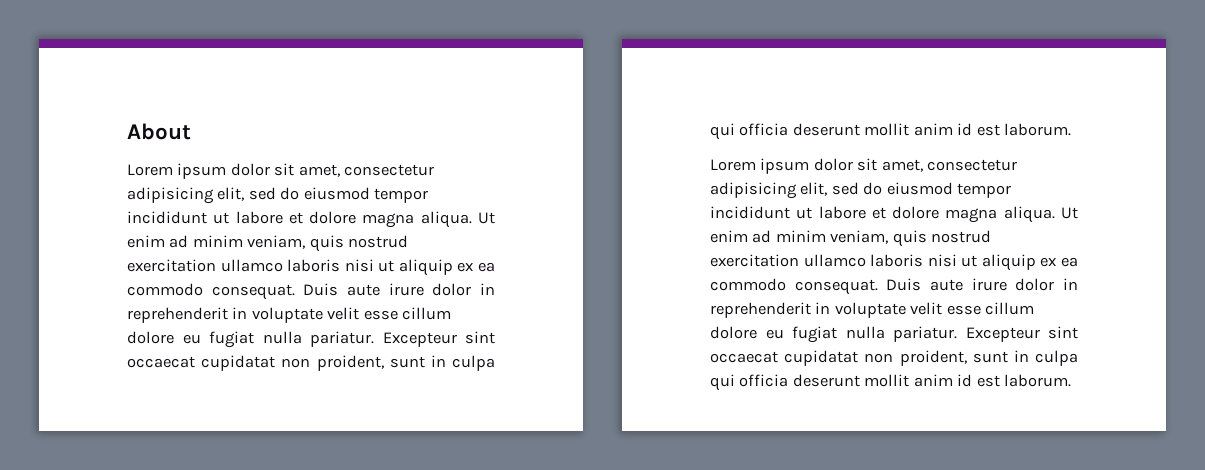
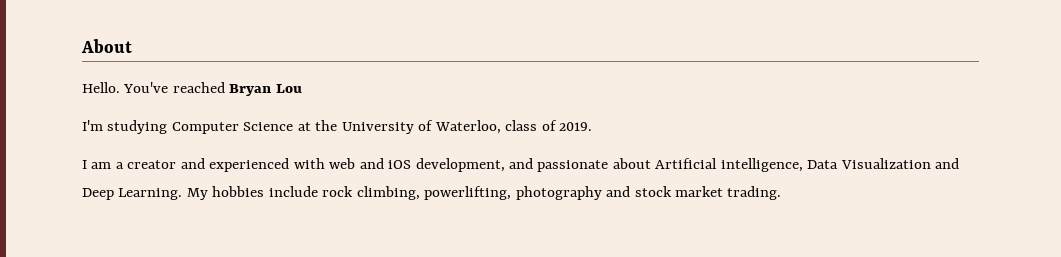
  About
- Lorem ipsum dolor sit amet, consectetur adipisicing elit, sed do eiusmod tempor incididunt ut labore et dolore magna aliqua. Ut enim ad minim veniam, quis nostrud exercitation ullamco laboris nisi ut aliquip ex ea commodo consequat. Duis aute irure dolor in reprehenderit in voluptate velit esse cillum dolore eu fugiat nulla pariatur. Excepteur sint occaecat cupidatat non proident, sunt in culpa qui officia deserunt mollit anim id est laborum.
- Lorem ipsum dolor sit amet, consectetur adipisicing elit, sed do eiusmod tempor incididunt ut labore et dolore magna aliqua. Ut enim ad minim veniam, quis nostrud exercitation ullamco laboris nisi ut aliquip ex ea commodo consequat. Duis aute irure dolor in reprehenderit in voluptate velit esse cillum dolore eu fugiat nulla pariatur. Excepteur sint occaecat cupidatat non proident, sunt in culpa qui officia deserunt mollit anim id est laborum.
+ Hello. You've reached Bryan Lou
+ I'm studying Computer Science at the University of Waterloo, class of 2019.
+ I am a creator and experienced with web and iOS development, and passionate about Artificial intelligence, Data Visualization and Deep Learning. My hobbies include rock climbing, powerlifting, photography and stock market trading.

